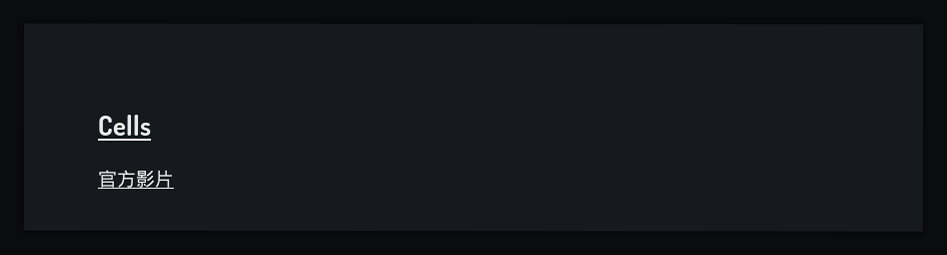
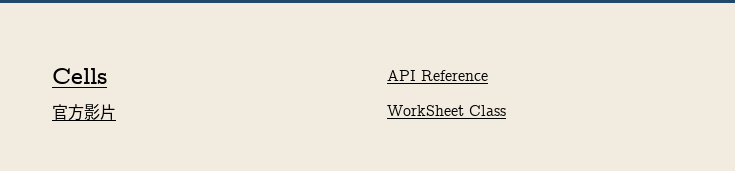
+ API Reference
+ WorkSheet Class

